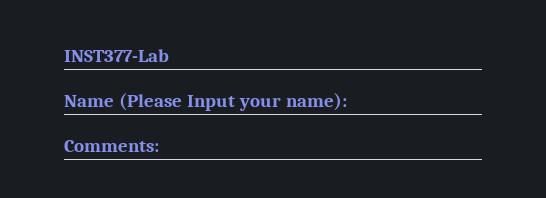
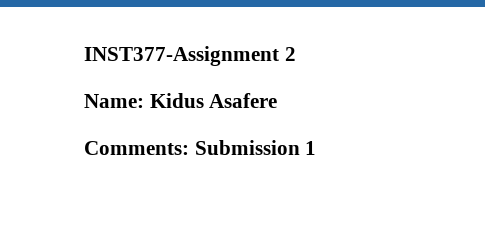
- INST377-Lab
- Name (Please Input your name):
+ INST377-Assignment 2
+ Name: Kidus Asafere
- Comments:
+ Comments: Submission 1

